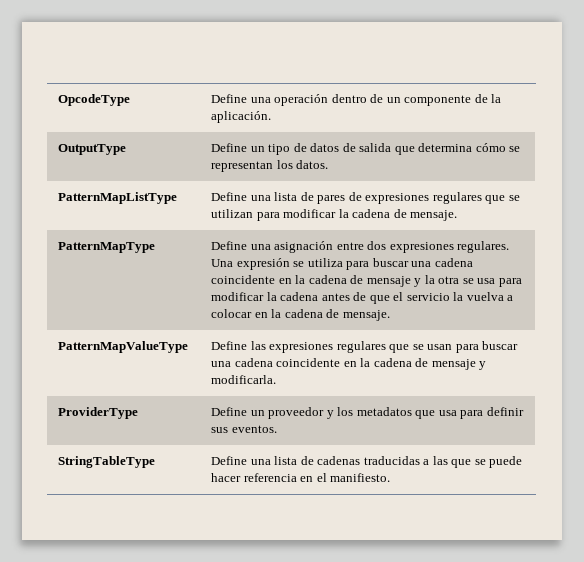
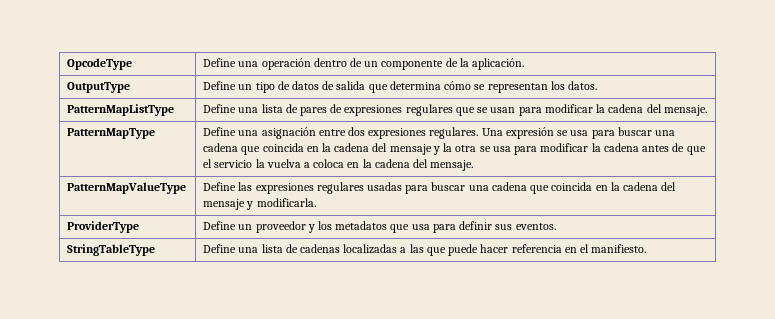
- PatternMapListType | Define una lista de pares de expresiones regulares que se utilizan para modificar la cadena de mensaje.
+ PatternMapListType | Define una lista de pares de expresiones regulares que se usan para modificar la cadena del mensaje.
- Una expresión se utiliza para buscar una cadena coincidente en la cadena de mensaje y la otra se usa para modificar la cadena antes de que el servicio la vuelva a colocar en la cadena de mensaje.
+ Una expresión se usa para buscar una cadena que coincida en la cadena del mensaje y la otra se usa para modificar la cadena antes de que el servicio la vuelva a coloca en la cadena del mensaje.
- PatternMapValueType | Define las expresiones regulares que se usan para buscar una cadena coincidente en la cadena de mensaje y modificarla.
+ PatternMapValueType | Define las expresiones regulares usadas para buscar una cadena que coincida en la cadena del mensaje y modificarla.
- StringTableType | Define una lista de cadenas traducidas a las que se puede hacer referencia en el manifiesto.
+ StringTableType | Define una lista de cadenas localizadas a las que puede hacer referencia en el manifiesto.

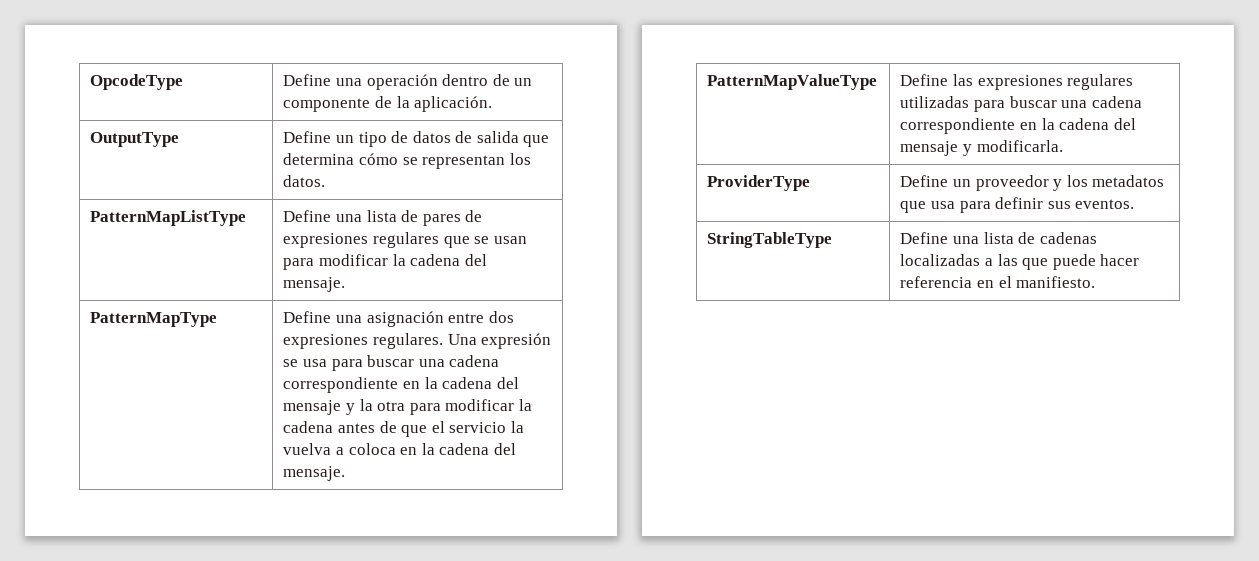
- Una expresión se usa para buscar una cadena que coincida en la cadena del mensaje y la otra se usa para modificar la cadena antes de que el servicio la vuelva a coloca en la cadena del mensaje.
+ Una expresión se usa para buscar una cadena correspondiente en la cadena del mensaje y la otra para modificar la cadena antes de que el servicio la vuelva a coloca en la cadena del mensaje.
- PatternMapValueType | Define las expresiones regulares usadas para buscar una cadena que coincida en la cadena del mensaje y modificarla.
+ PatternMapValueType | Define las expresiones regulares utilizadas para buscar una cadena correspondiente en la cadena del mensaje y modificarla.

